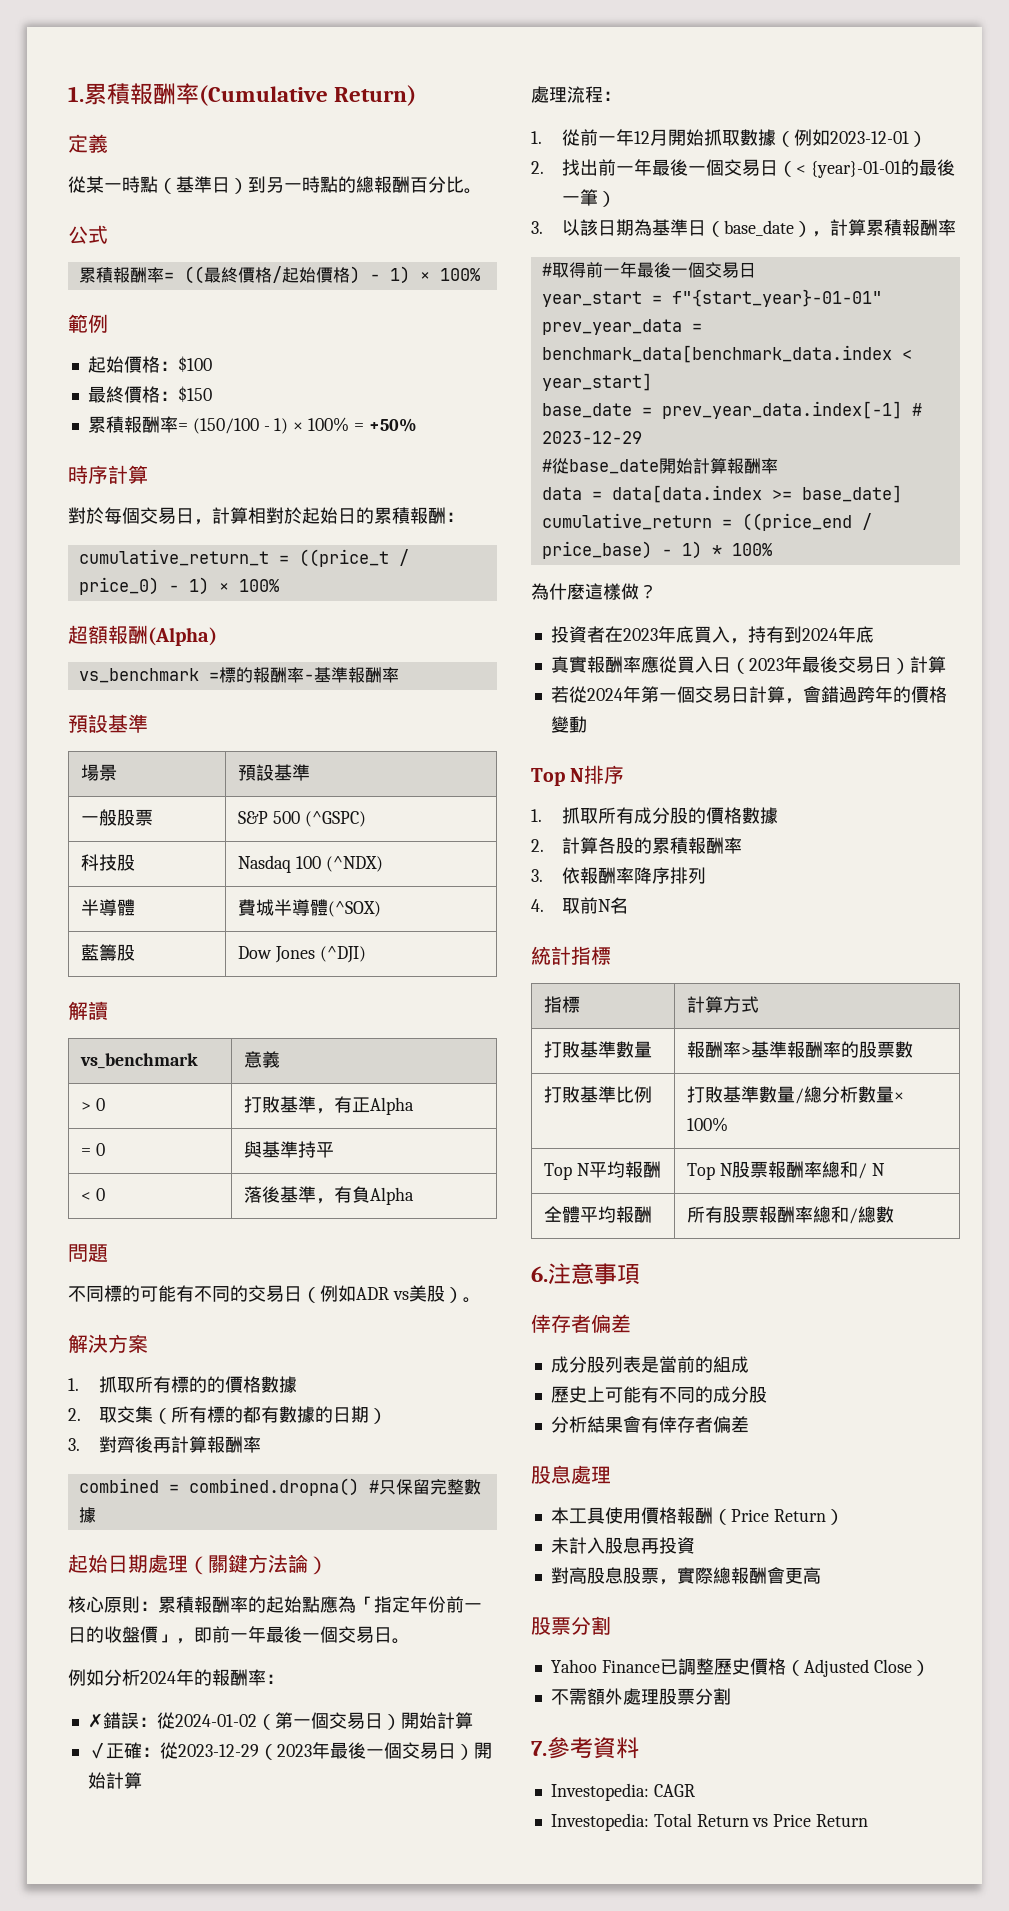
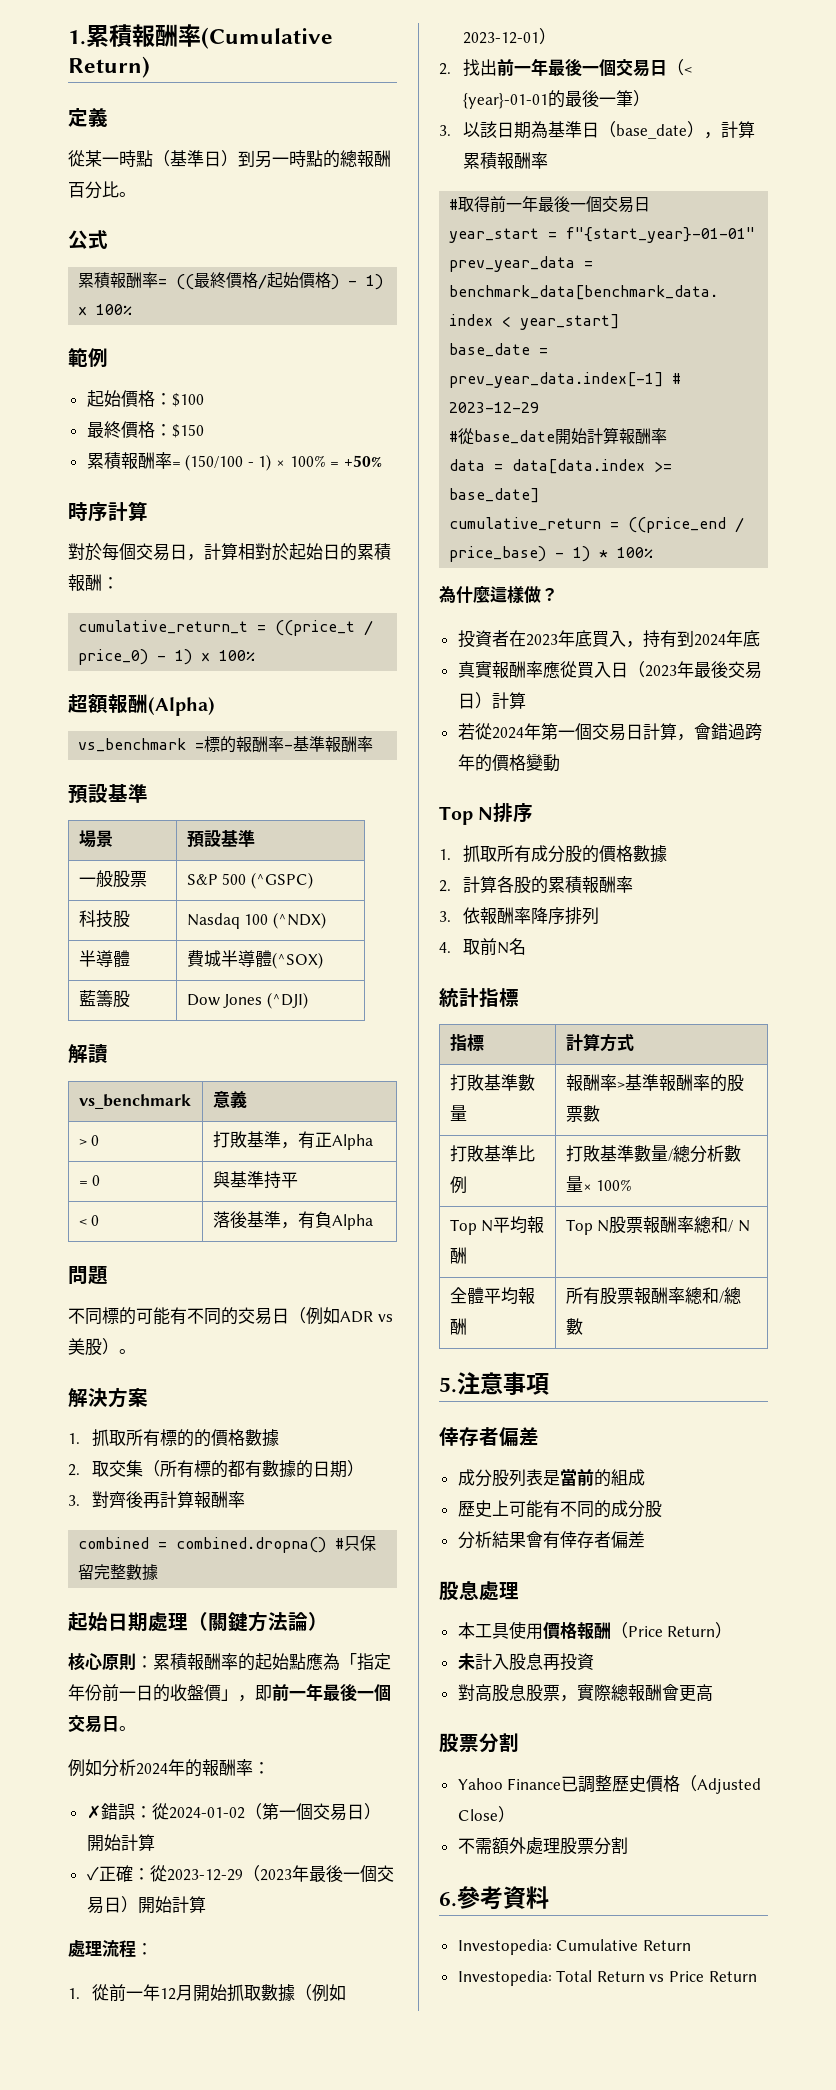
- 6.注意事項
+ 5.注意事項
- 7.參考資料
+ 6.參考資料
- Investopedia: CAGR
+ Investopedia: Cumulative Return

